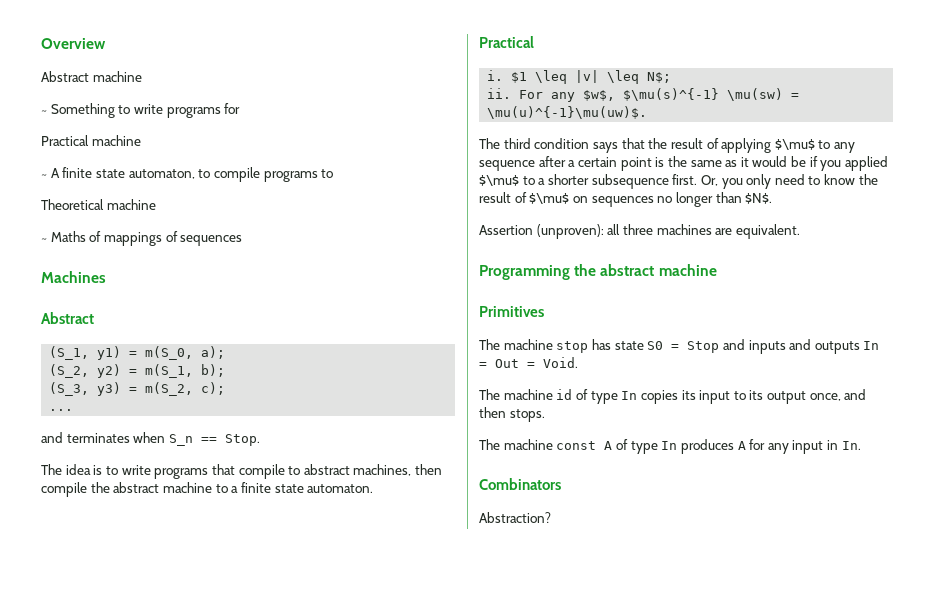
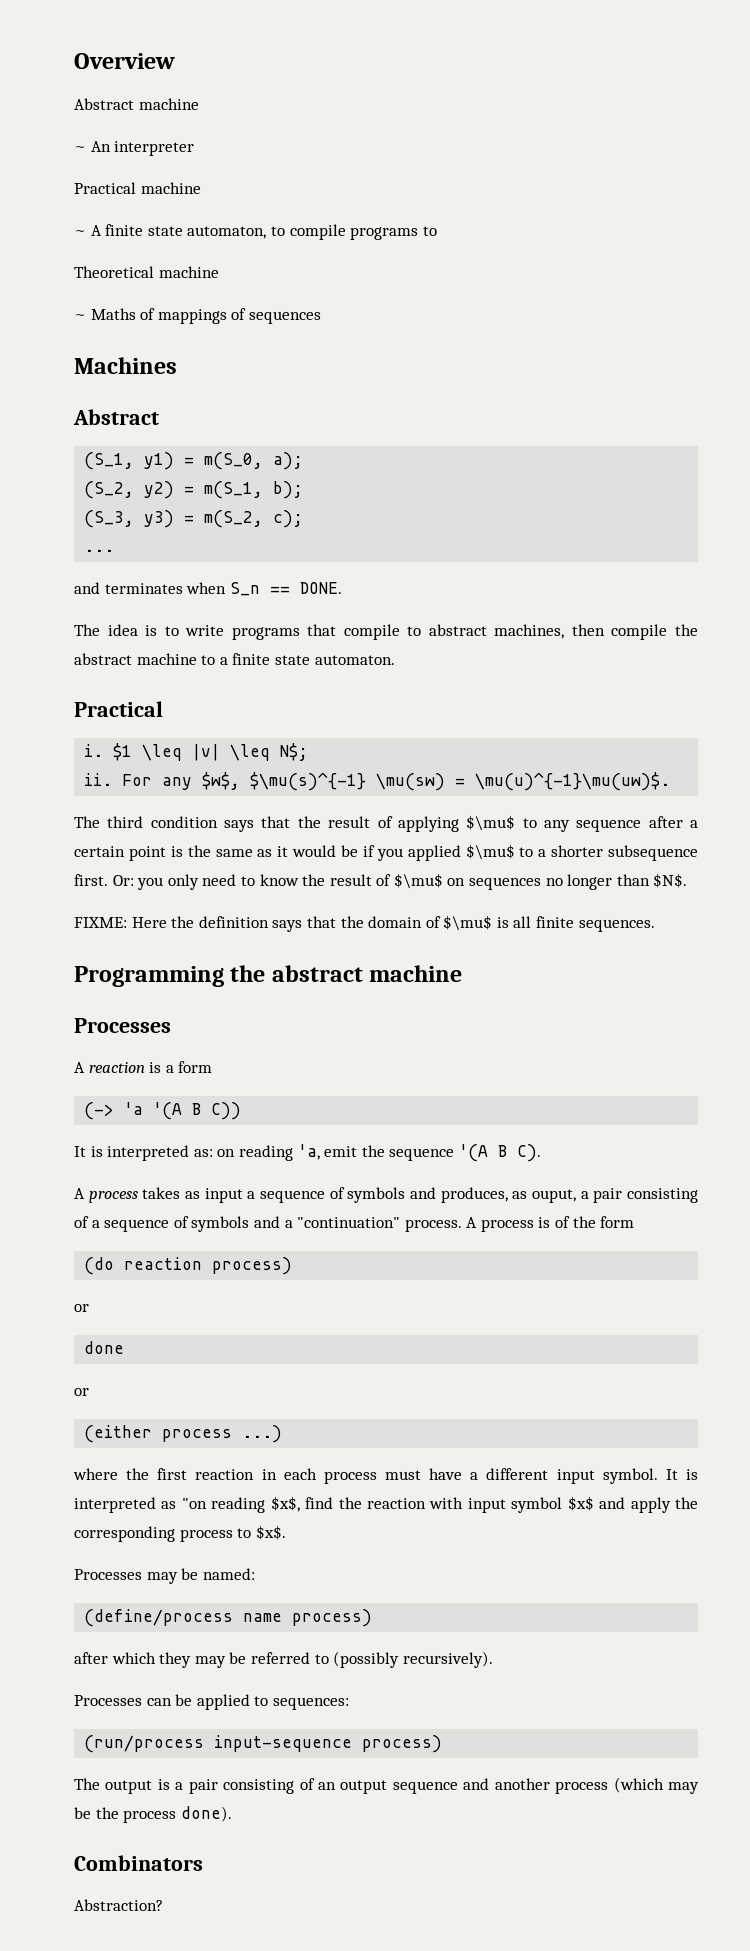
- ~ Something to write programs for
+ ~ An interpreter
- and terminates when S_n == Stop.
+ and terminates when S_n == DONE.
- Or, you only need to know the result of $\mu$ on sequences no longer than $N$.
+ Or: you only need to know the result of $\mu$ on sequences no longer than $N$.
- Assertion (unproven): all three machines are equivalent.
+ FIXME: Here the definition says that the domain of $\mu$ is all finite sequences.
  Programming the abstract machine
- Primitives
- The machine stop has state S0 = Stop and inputs and outputs In = Out = Void.
- The machine id of type In copies its input to its output once, and then stops.
- The machine const A of type In produces A for any input in In.
+ Processes
+ A reaction is a form
+ (-> 'a '(A B C))
+ It is interpreted as: on reading 'a, emit the sequence '(A B C).
+ A process takes as input a sequence of symbols and produces, as ouput, a pair consisting of a sequence of symbols and a "continuation" process. A process is of the form
+ (do reaction process)
+ or
+ done
+ or
+ (either process ...)
+ where the first reaction in each process must have a different input symbol. It is interpreted as "on reading $x$, find the reaction with input symbol $x$ and apply the corresponding process to $x$.
+ Processes may be named:
+ (define/process name process)
+ after which they may be referred to (possibly recursively).
+ Processes can be applied to sequences:
+ (run/process input-sequence process)
+ The output is a pair consisting of an output sequence and another process (which may be the process done).

